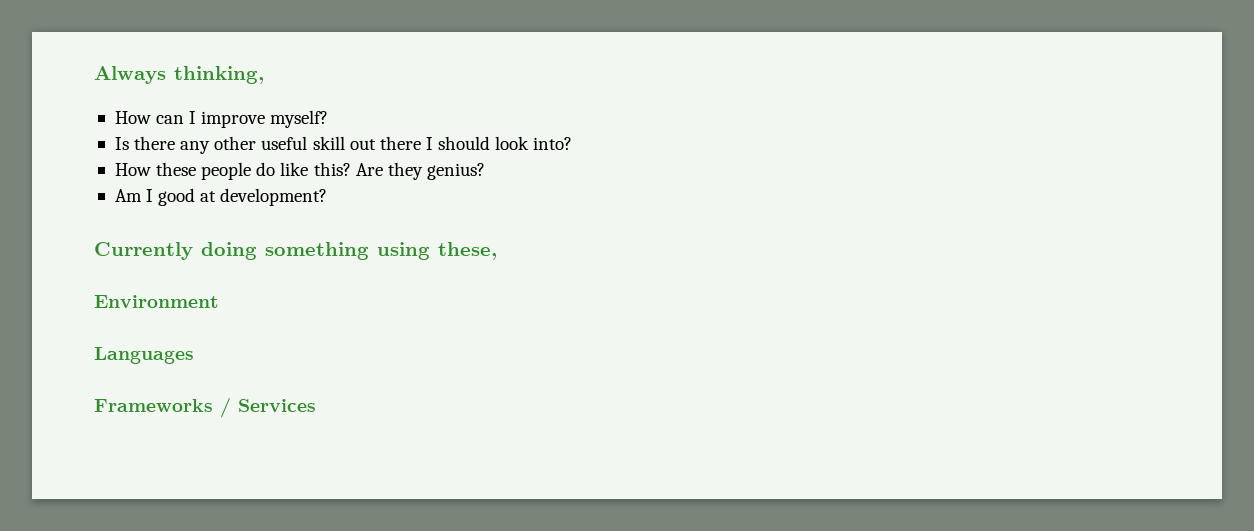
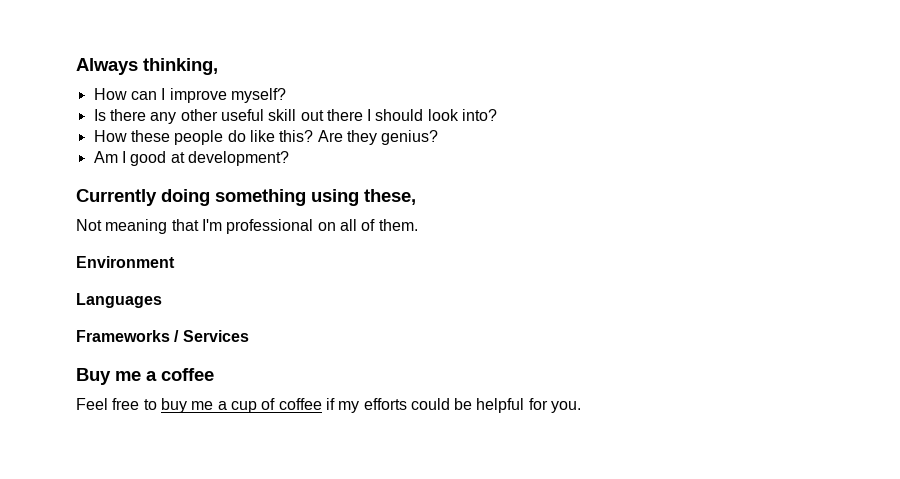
+ Not meaning that I'm professional on all of them.
+ Buy me a coffee
+ Feel free to buy me a cup of coffee if my efforts could be helpful for you.

